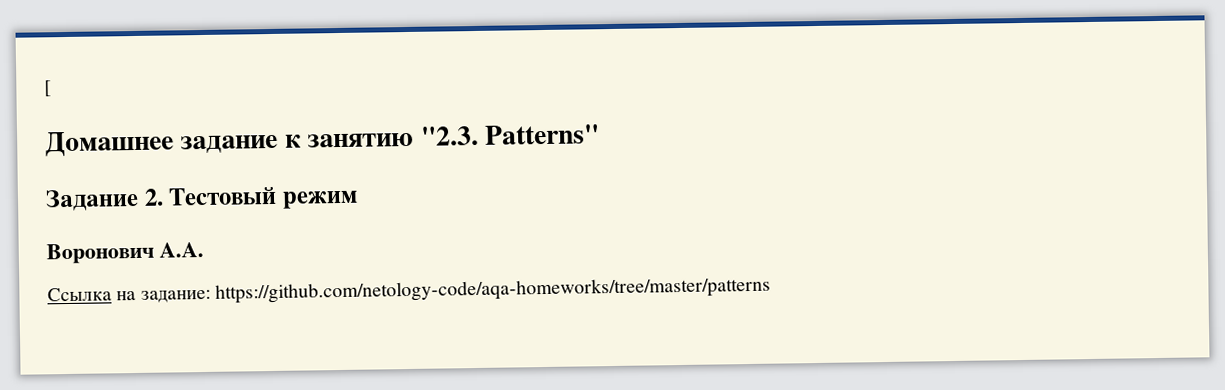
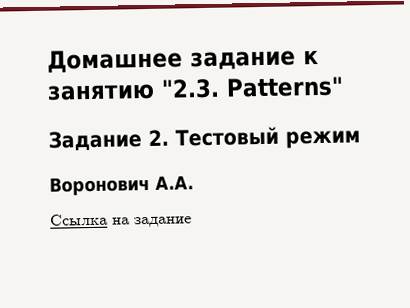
- [
- Ссылка на задание: https://github.com/netology-code/aqa-homeworks/tree/master/patterns
+ Ссылка на задание

